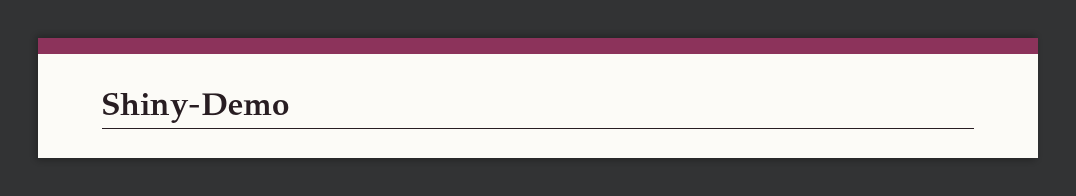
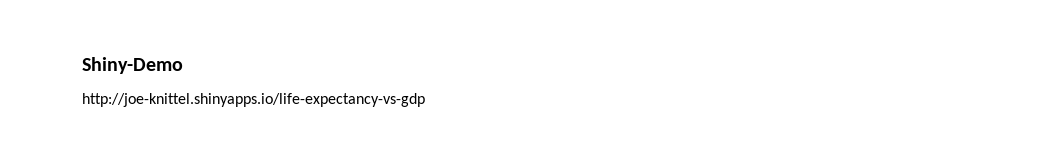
+ http://joe-knittel.shinyapps.io/life-expectancy-vs-gdp

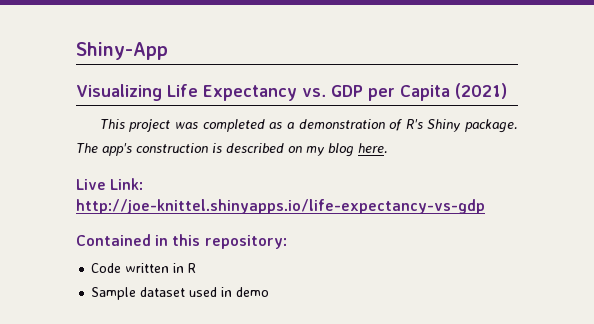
- Shiny-Demo
- http://joe-knittel.shinyapps.io/life-expectancy-vs-gdp
+ Shiny-App
+ Visualizing Life Expectancy vs. GDP per Capita (2021)
+ This project was completed as a demonstration of R's Shiny package. The app's construction is described on my blog here.
+ Live Link: http://joe-knittel.shinyapps.io/life-expectancy-vs-gdp
+ Contained in this repository:
+ Code written in R
+ Sample dataset used in demo

